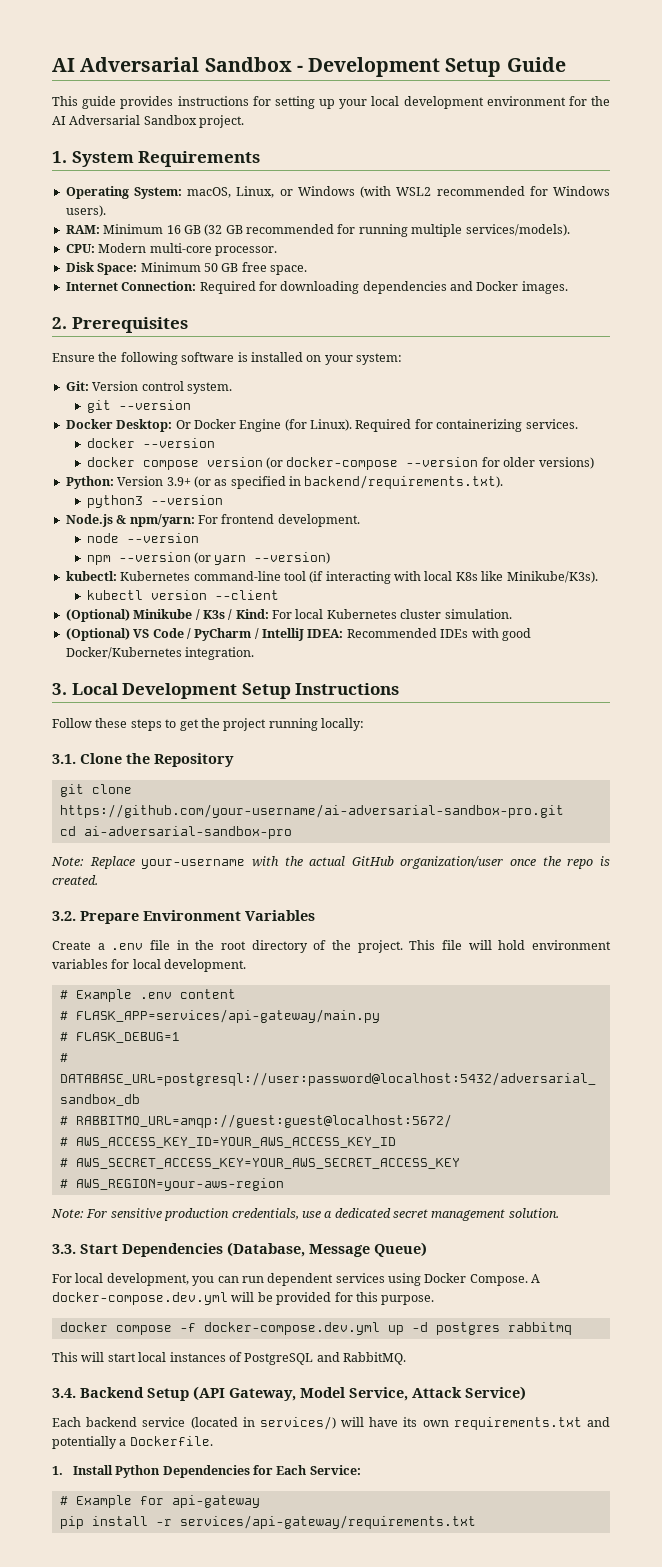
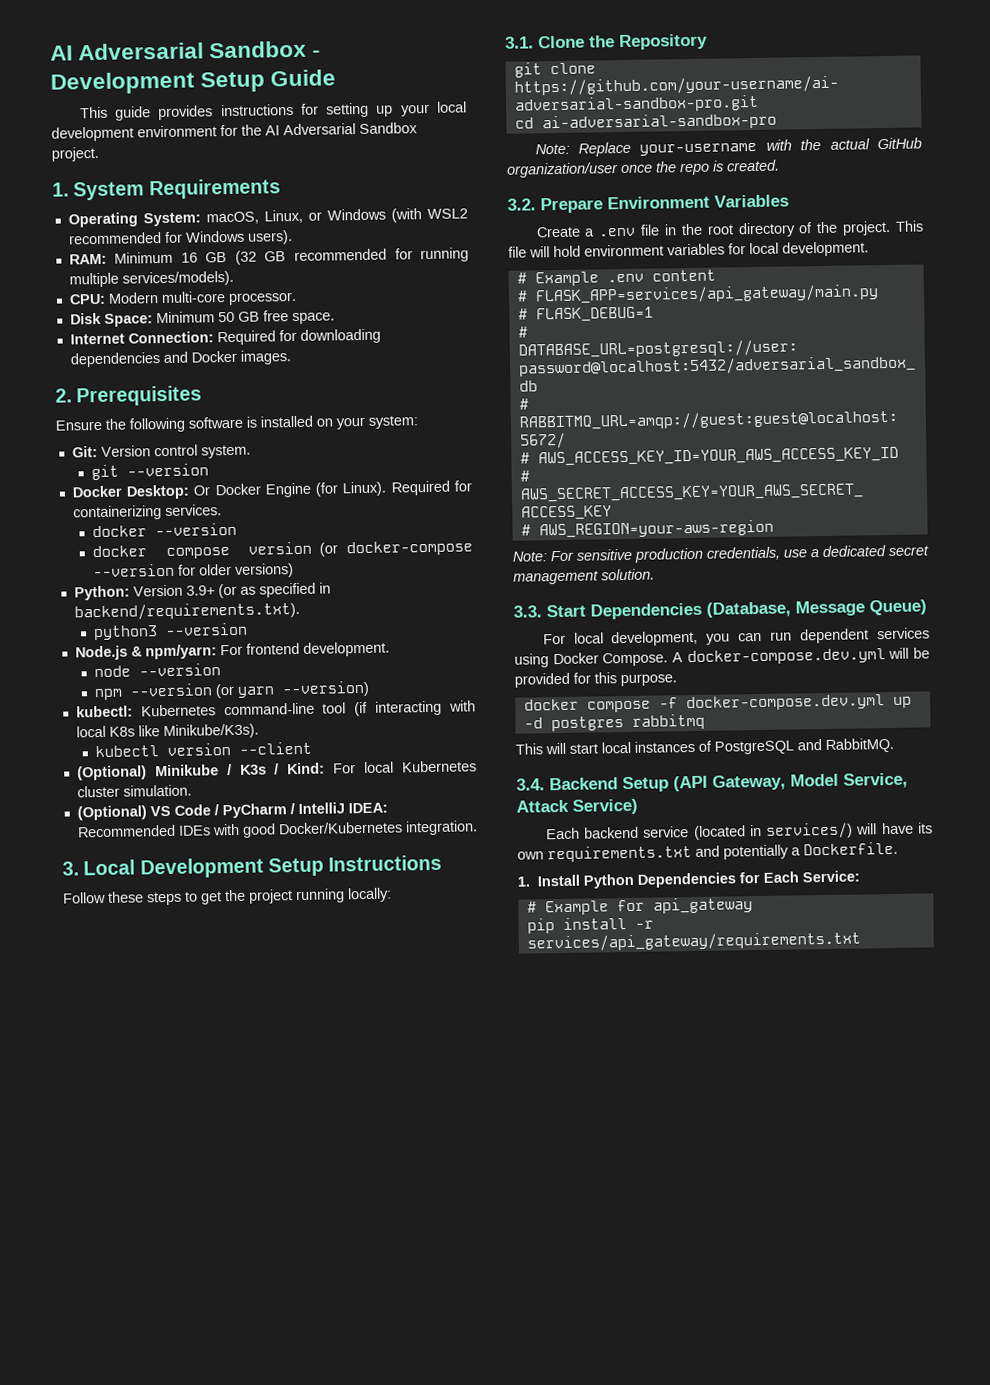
- # FLASK_APP=services/api-gateway/main.py
+ # FLASK_APP=services/api_gateway/main.py
- # Example for api-gateway
+ # Example for api_gateway
- pip install -r services/api-gateway/requirements.txt
+ pip install -r services/api_gateway/requirements.txt

